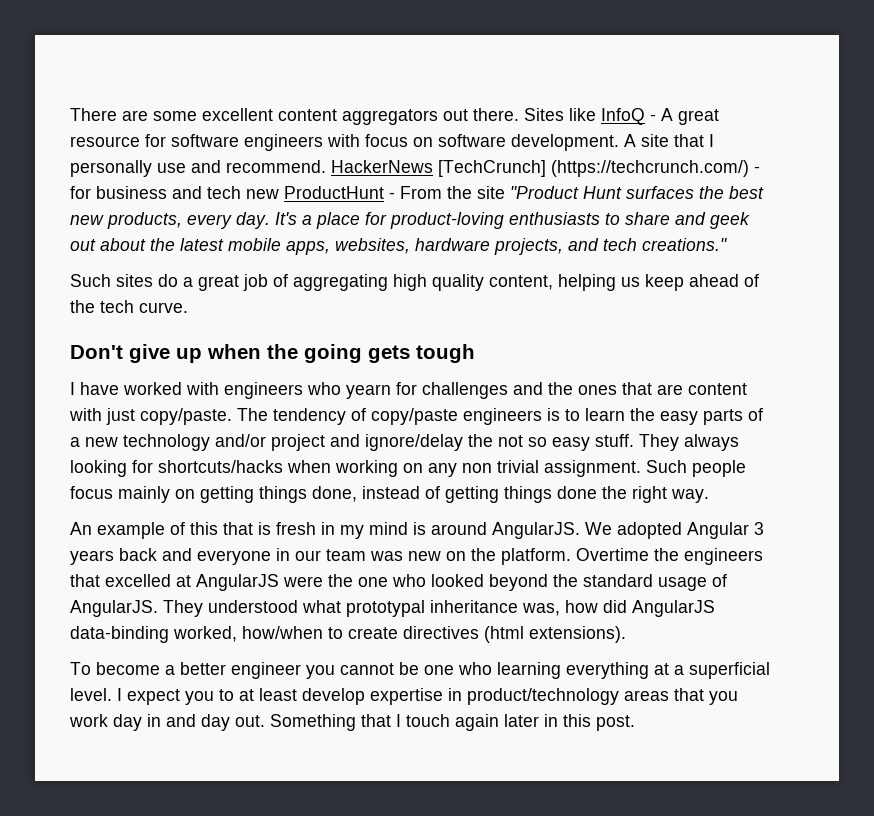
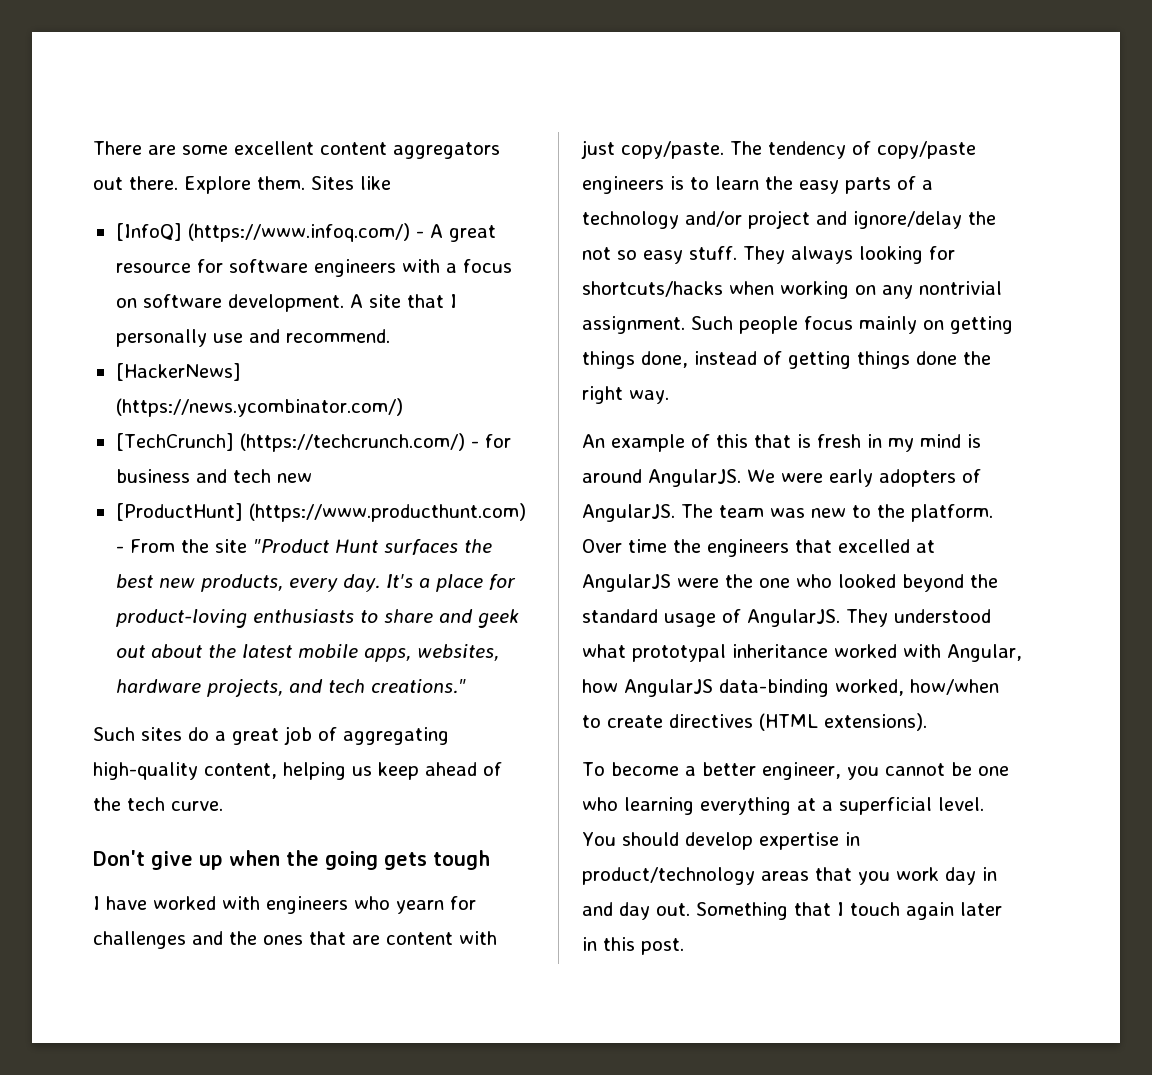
+ Explore them.
- Sites like InfoQ - A great resource for software engineers with focus on software development.
+ Sites like
+ [InfoQ] (https://www.infoq.com/) - A great resource for software engineers with a focus on software development.
- A site that I personally use and recommend. HackerNews [TechCrunch] (https://techcrunch.com/) - for business and tech new ProductHunt - From the site "Product Hunt surfaces the best new products, every day.
+ A site that I personally use and recommend.
+ [HackerNews] (https://news.ycombinator.com/)
+ [TechCrunch] (https://techcrunch.com/) - for business and tech new
+ [ProductHunt] (https://www.producthunt.com) - From the site "Product Hunt surfaces the best new products, every day.
- Such sites do a great job of aggregating high quality content, helping us keep ahead of the tech curve.
+ Such sites do a great job of aggregating high-quality content, helping us keep ahead of the tech curve.
- The tendency of copy/paste engineers is to learn the easy parts of a new technology and/or project and ignore/delay the not so easy stuff.
+ The tendency of copy/paste engineers is to learn the easy parts of a technology and/or project and ignore/delay the not so easy stuff.
- They always looking for shortcuts/hacks when working on any non trivial assignment.
+ They always looking for shortcuts/hacks when working on any nontrivial assignment.
- We adopted Angular 3 years back and everyone in our team was new on the platform.
+ We were early adopters of AngularJS. The team was new to the platform.
- Overtime the engineers that excelled at AngularJS were the one who looked beyond the standard usage of AngularJS.
+ Over time the engineers that excelled at AngularJS were the one who looked beyond the standard usage of AngularJS.
- They understood what prototypal inheritance was, how did AngularJS data-binding worked, how/when to create directives (html extensions).
+ They understood what prototypal inheritance worked with Angular, how AngularJS data-binding worked, how/when to create directives (HTML extensions).
- To become a better engineer you cannot be one who learning everything at a superficial level.
+ To become a better engineer, you cannot be one who learning everything at a superficial level.
- I expect you to at least develop expertise in product/technology areas that you work day in and day out.
+ You should develop expertise in product/technology areas that you work day in and day out.

